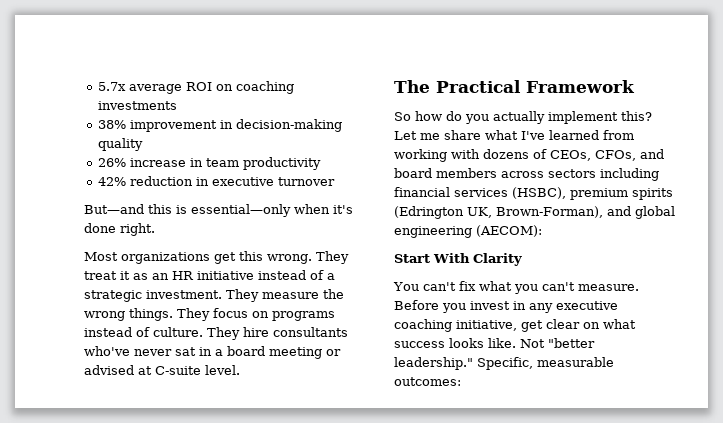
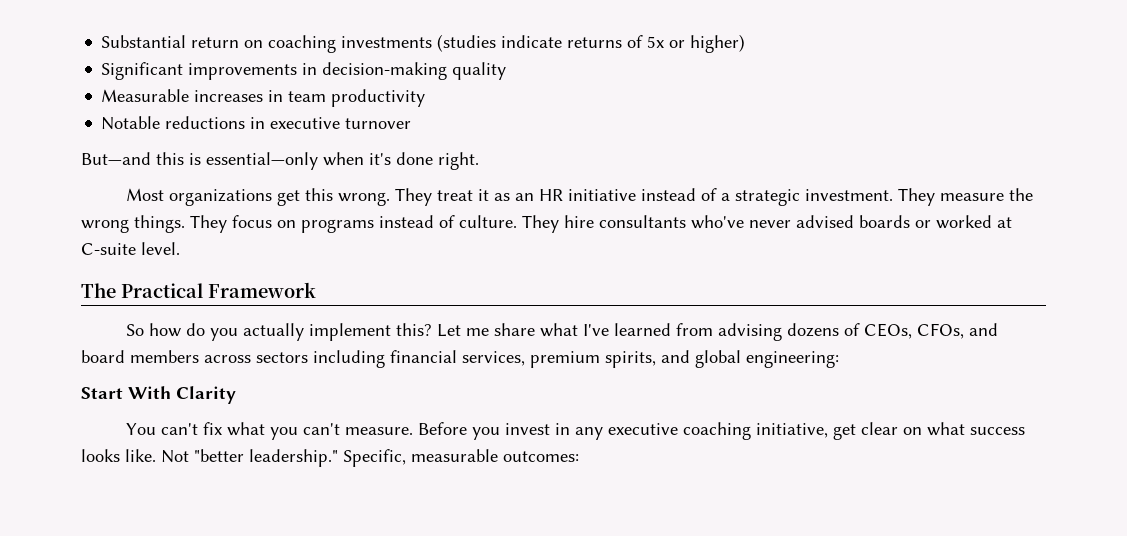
- 5.7x average ROI on coaching investments
- 38% improvement in decision-making quality
+ Substantial return on coaching investments (studies indicate returns of 5x or higher)
+ Significant improvements in decision-making quality
- 26% increase in team productivity
+ Measurable increases in team productivity
- 42% reduction in executive turnover
+ Notable reductions in executive turnover
- They hire consultants who've never sat in a board meeting or advised at C-suite level.
+ They hire consultants who've never advised boards or worked at C-suite level.
- Let me share what I've learned from working with dozens of CEOs, CFOs, and board members across sectors including financial services (HSBC), premium spirits (Edrington UK, Brown-Forman), and global engineering (AECOM):
+ Let me share what I've learned from advising dozens of CEOs, CFOs, and board members across sectors including financial services, premium spirits, and global engineering:

